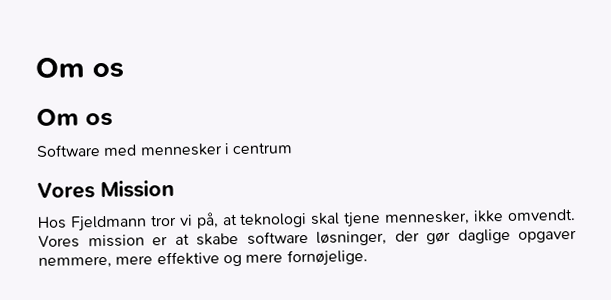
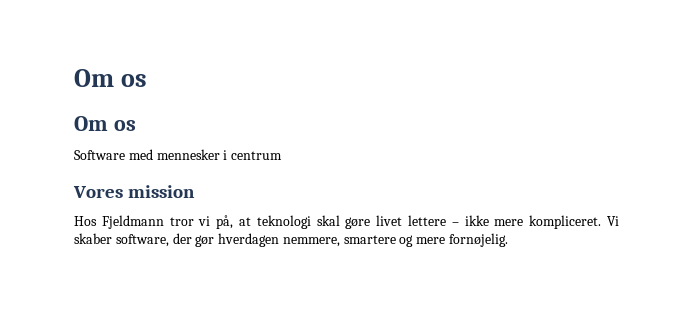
- Vores Mission
+ Vores mission
- Hos Fjeldmann tror vi på, at teknologi skal tjene mennesker, ikke omvendt. Vores mission er at skabe software løsninger, der gør daglige opgaver nemmere, mere effektive og mere fornøjelige.
+ Hos Fjeldmann tror vi på, at teknologi skal gøre livet lettere – ikke mere kompliceret. Vi skaber software, der gør hverdagen nemmere, smartere og mere fornøjelig.

